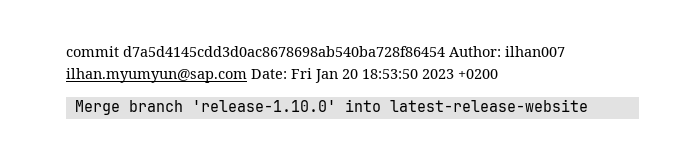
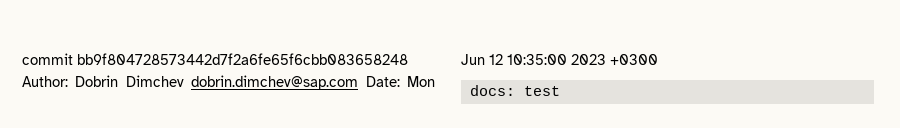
- commit d7a5d4145cdd3d0ac8678698ab540ba728f86454 Author: ilhan007 ilhan.myumyun@sap.com Date: Fri Jan 20 18:53:50 2023 +0200
- Merge branch 'release-1.10.0' into latest-release-website
+ commit bb9f804728573442d7f2a6fe65f6cbb083658248 Author: Dobrin Dimchev dobrin.dimchev@sap.com Date: Mon Jun 12 10:35:00 2023 +0300
+ docs: test

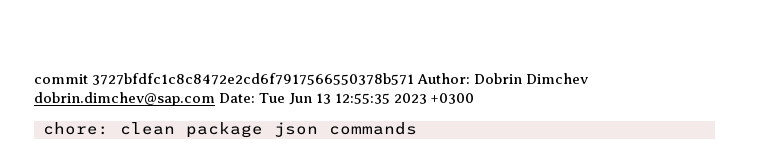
- commit bb9f804728573442d7f2a6fe65f6cbb083658248 Author: Dobrin Dimchev dobrin.dimchev@sap.com Date: Mon Jun 12 10:35:00 2023 +0300
- docs: test
+ commit 3727bfdfc1c8c8472e2cd6f7917566550378b571 Author: Dobrin Dimchev dobrin.dimchev@sap.com Date: Tue Jun 13 12:55:35 2023 +0300
+ chore: clean package json commands

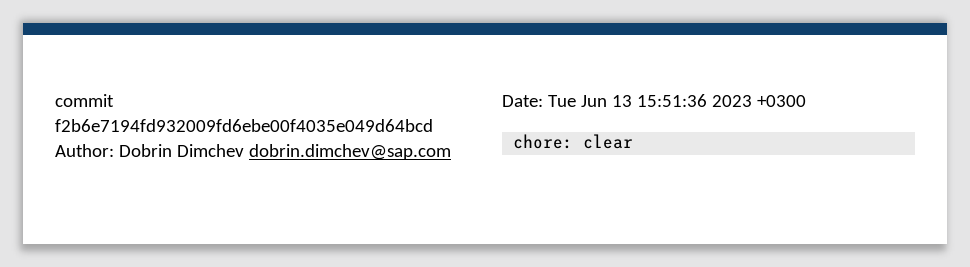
- commit 3727bfdfc1c8c8472e2cd6f7917566550378b571 Author: Dobrin Dimchev dobrin.dimchev@sap.com Date: Tue Jun 13 12:55:35 2023 +0300
+ commit f2b6e7194fd932009fd6ebe00f4035e049d64bcd Author: Dobrin Dimchev dobrin.dimchev@sap.com Date: Tue Jun 13 15:51:36 2023 +0300
- chore: clean package json commands
+ chore: clear

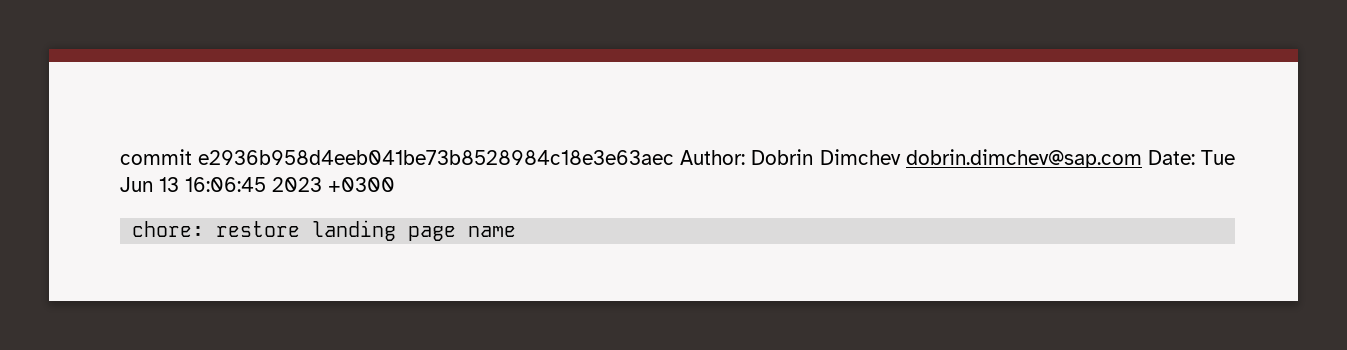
- commit f2b6e7194fd932009fd6ebe00f4035e049d64bcd Author: Dobrin Dimchev dobrin.dimchev@sap.com Date: Tue Jun 13 15:51:36 2023 +0300
+ commit e2936b958d4eeb041be73b8528984c18e3e63aec Author: Dobrin Dimchev dobrin.dimchev@sap.com Date: Tue Jun 13 16:06:45 2023 +0300
- chore: clear
+ chore: restore landing page name

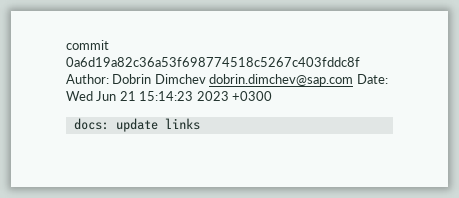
- commit e2936b958d4eeb041be73b8528984c18e3e63aec Author: Dobrin Dimchev dobrin.dimchev@sap.com Date: Tue Jun 13 16:06:45 2023 +0300
- chore: restore landing page name
+ commit 0a6d19a82c36a53f698774518c5267c403fddc8f Author: Dobrin Dimchev dobrin.dimchev@sap.com Date: Wed Jun 21 15:14:23 2023 +0300
+ docs: update links

